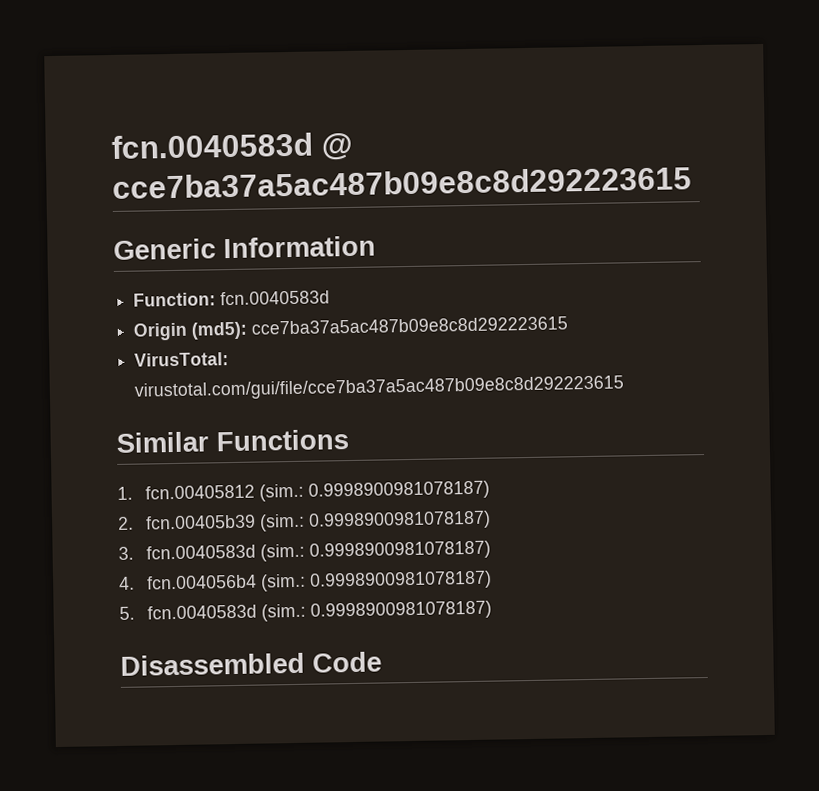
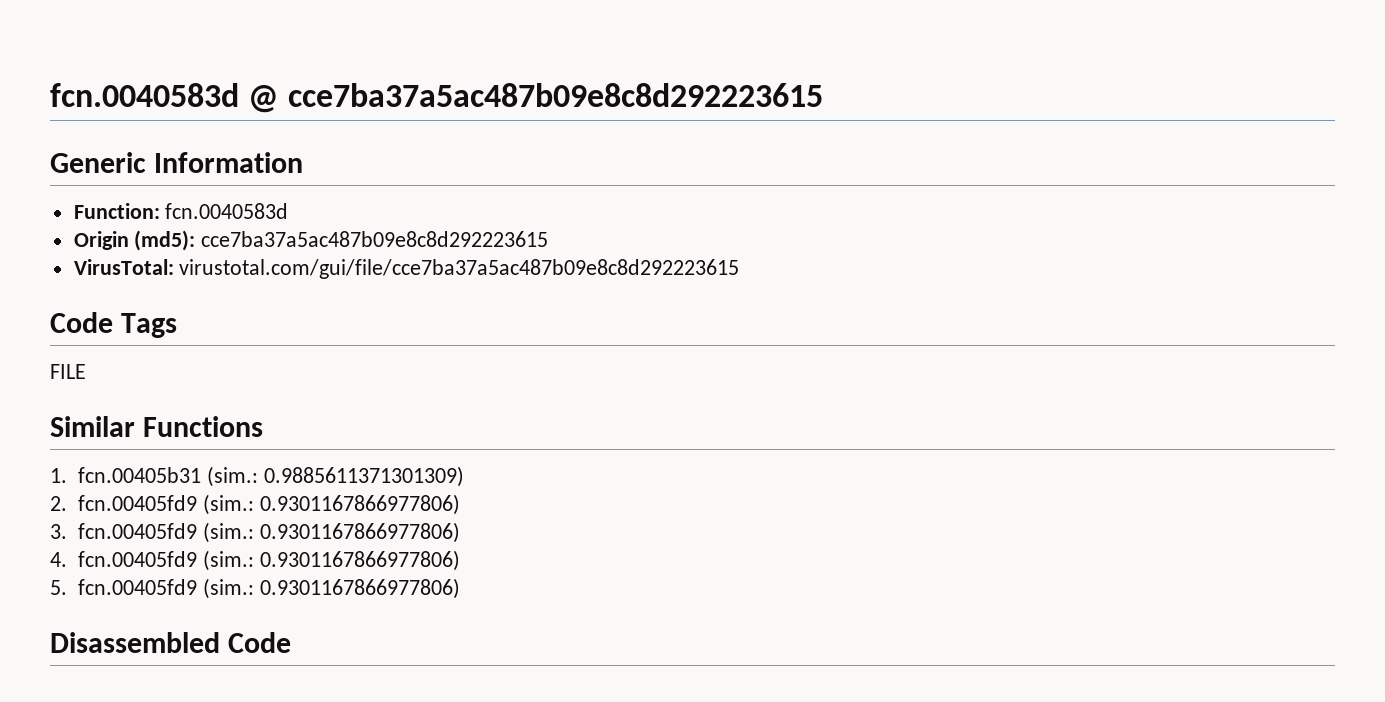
+ Code Tags
+ FILE
- 1. fcn.00405812 (sim.: 0.9998900981078187)
- 2. fcn.00405b39 (sim.: 0.9998900981078187)
- 3. fcn.0040583d (sim.: 0.9998900981078187)
- 4. fcn.004056b4 (sim.: 0.9998900981078187)
- 5. fcn.0040583d (sim.: 0.9998900981078187)
+ 1. fcn.00405b31 (sim.: 0.9885611371301309)
+ 2. fcn.00405fd9 (sim.: 0.9301167866977806)
+ 3. fcn.00405fd9 (sim.: 0.9301167866977806)
+ 4. fcn.00405fd9 (sim.: 0.9301167866977806)
+ 5. fcn.00405fd9 (sim.: 0.9301167866977806)

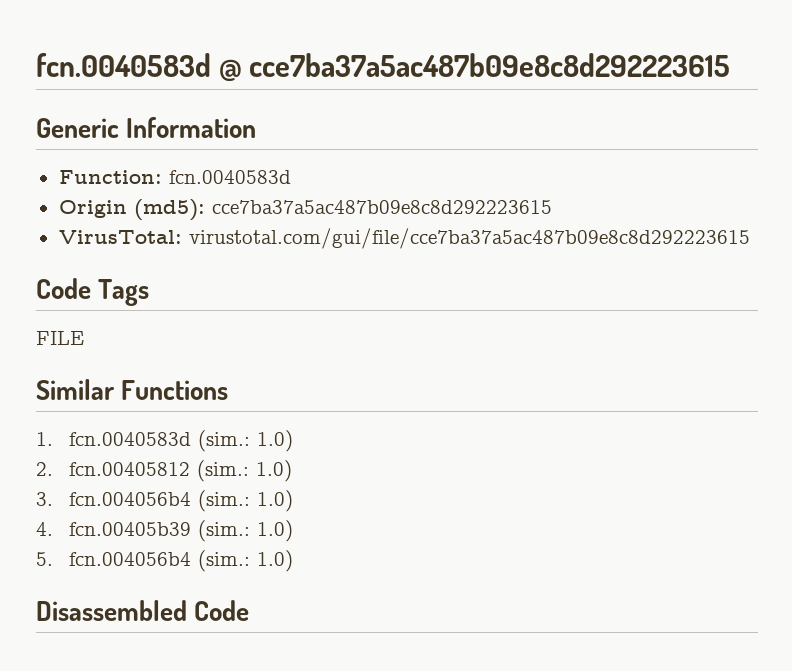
- 1. fcn.00405b31 (sim.: 0.9885611371301309)
- 2. fcn.00405fd9 (sim.: 0.9301167866977806)
- 3. fcn.00405fd9 (sim.: 0.9301167866977806)
- 4. fcn.00405fd9 (sim.: 0.9301167866977806)
- 5. fcn.00405fd9 (sim.: 0.9301167866977806)
+ 1. fcn.0040583d (sim.: 1.0)
+ 2. fcn.00405812 (sim.: 1.0)
+ 3. fcn.004056b4 (sim.: 1.0)
+ 4. fcn.00405b39 (sim.: 1.0)
+ 5. fcn.004056b4 (sim.: 1.0)

